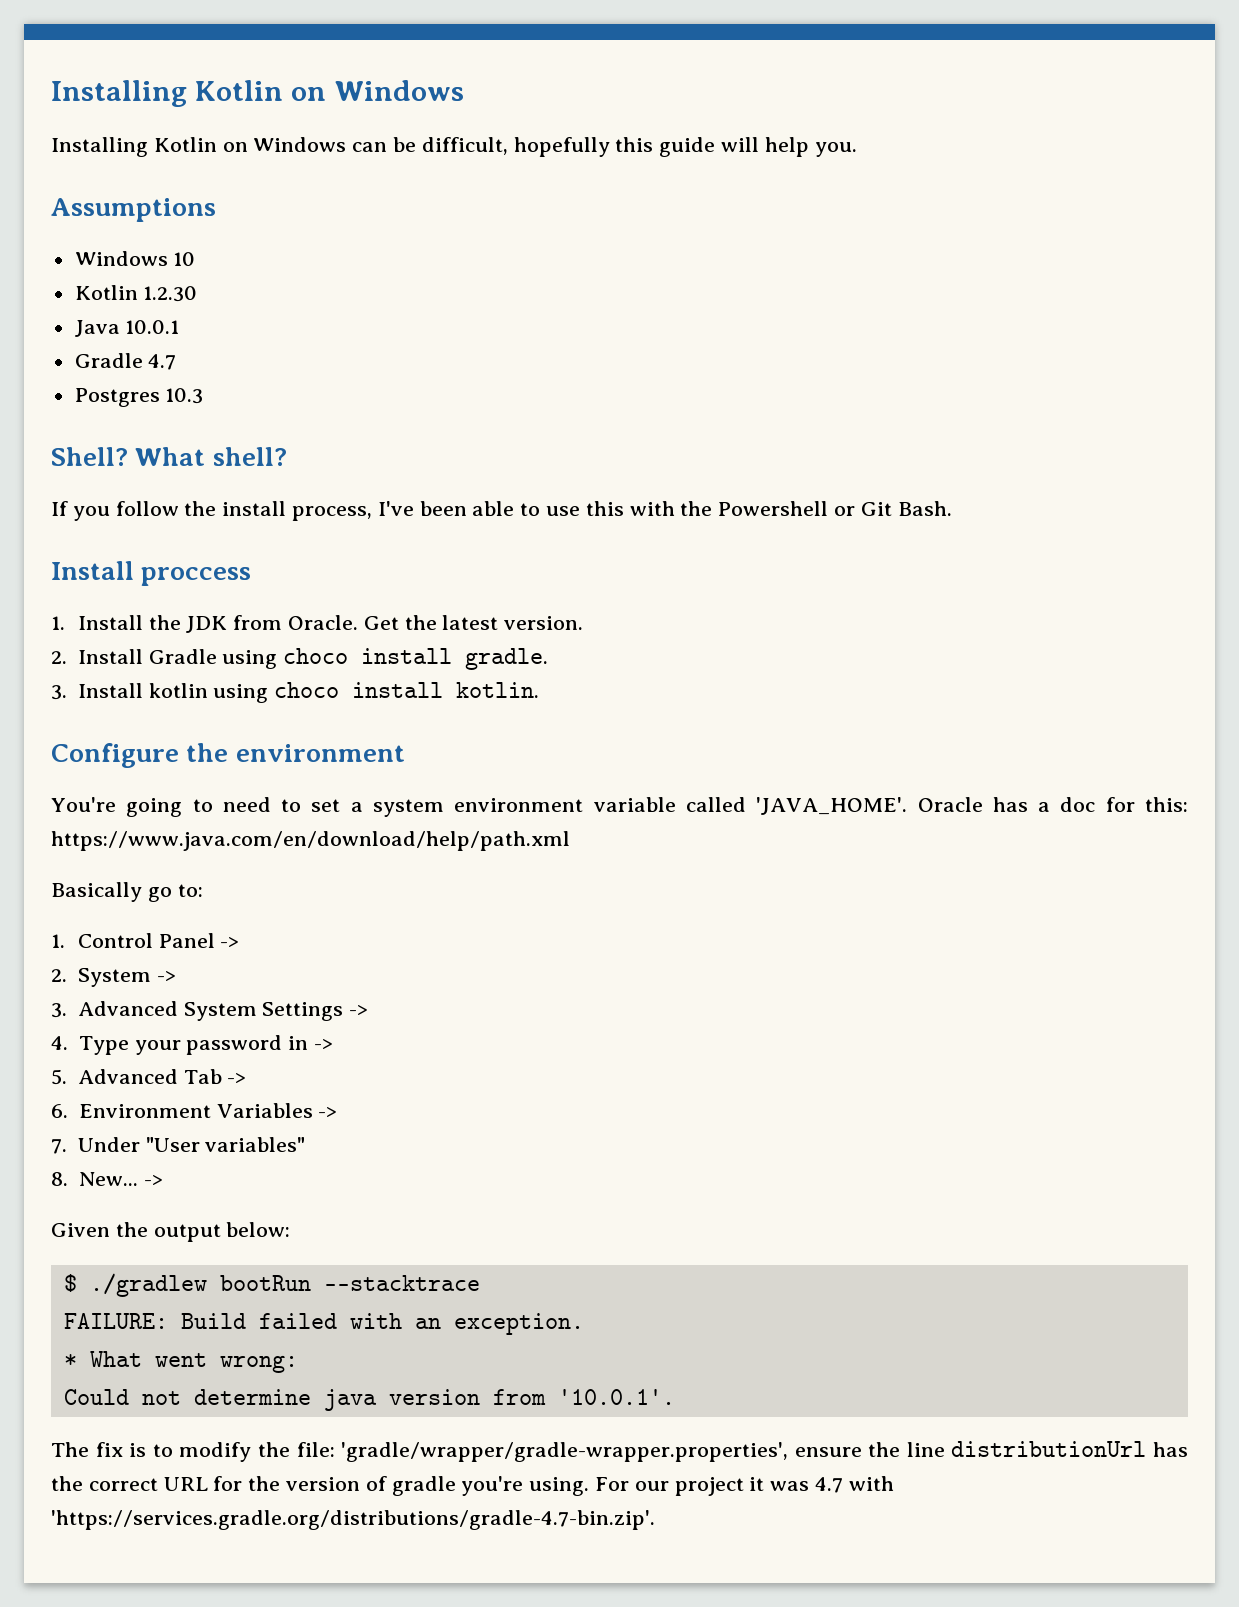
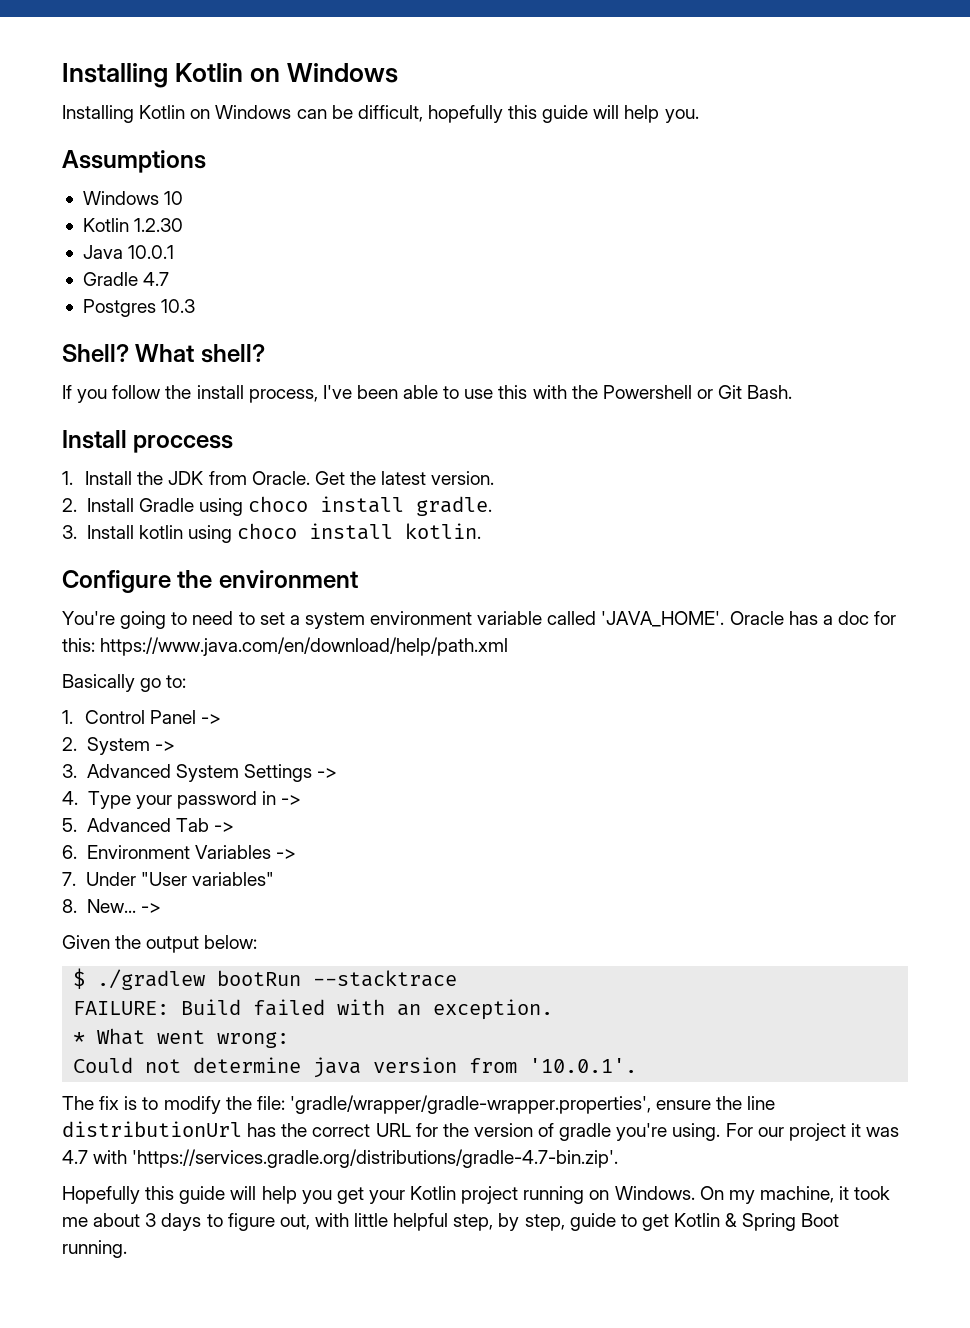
+ Hopefully this guide will help you get your Kotlin project running on Windows. On my machine, it took me about 3 days to figure out, with little helpful step, by step, guide to get Kotlin & Spring Boot running.

